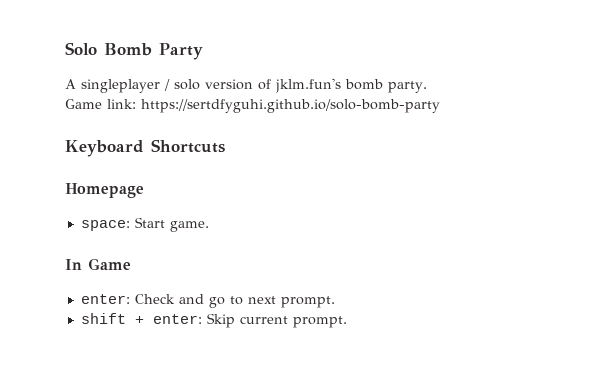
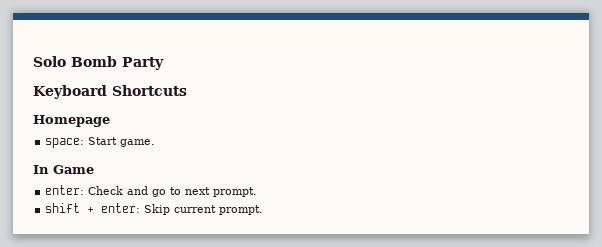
- A singleplayer / solo version of jklm.fun's bomb party.
- Game link: https://sertdfyguhi.github.io/solo-bomb-party

